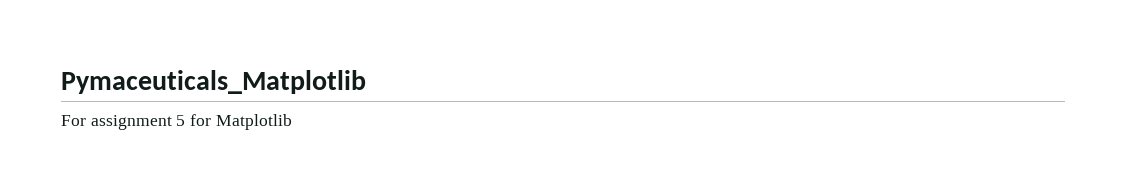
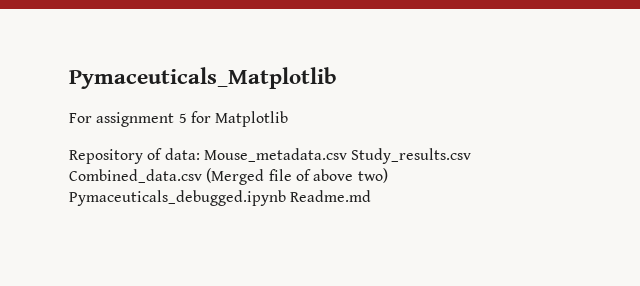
+ Repository of data: Mouse_metadata.csv Study_results.csv Combined_data.csv (Merged file of above two) Pymaceuticals_debugged.ipynb Readme.md

